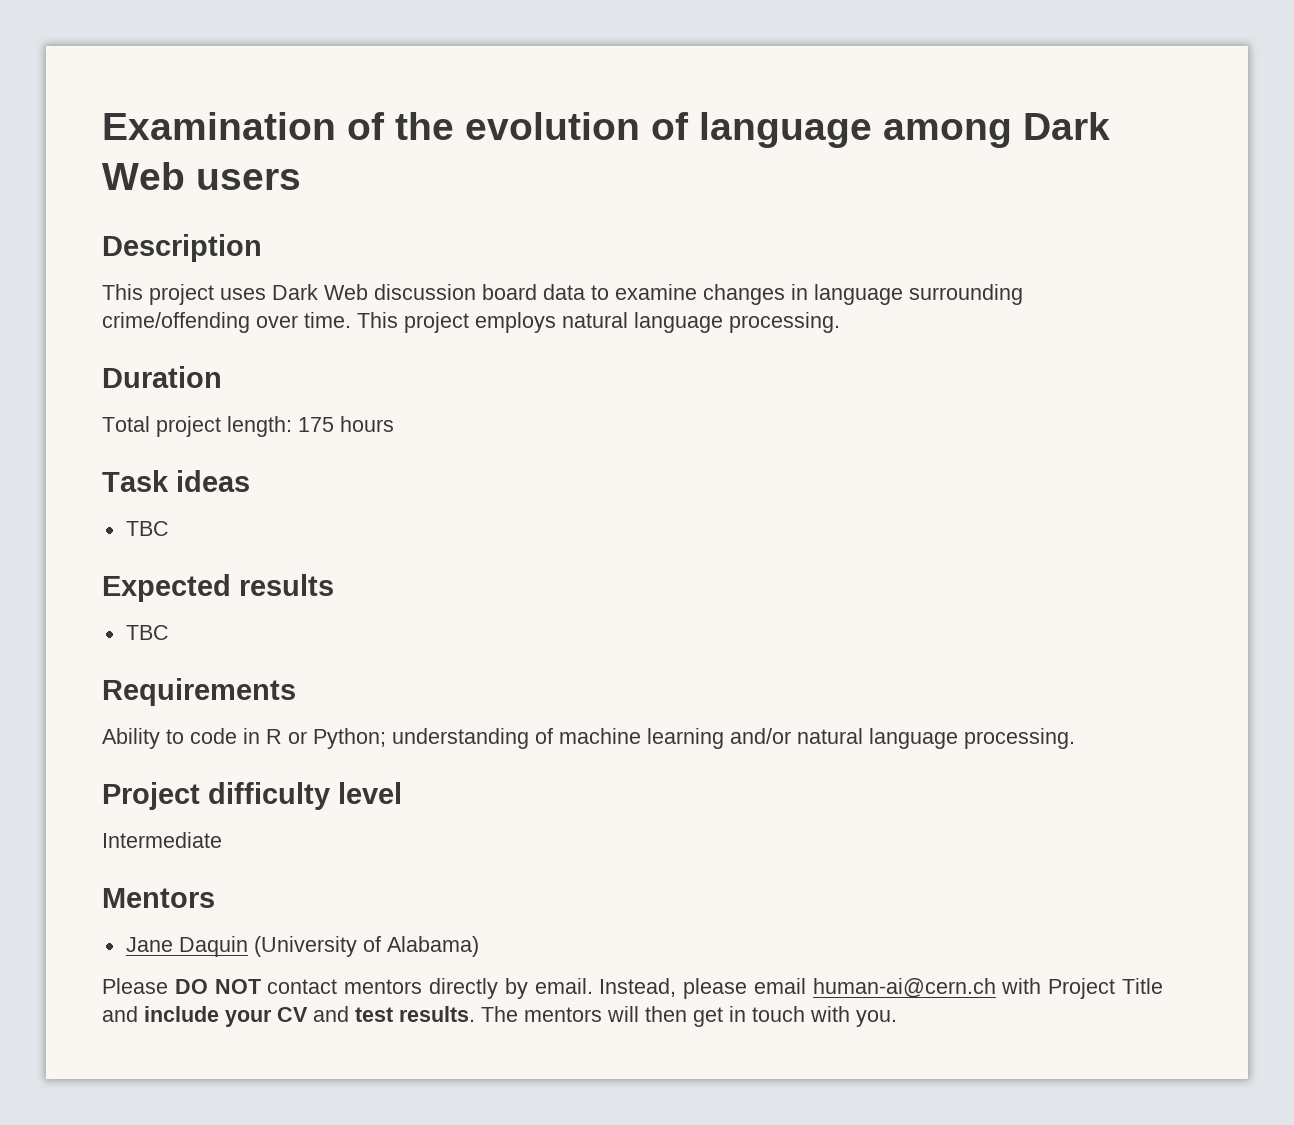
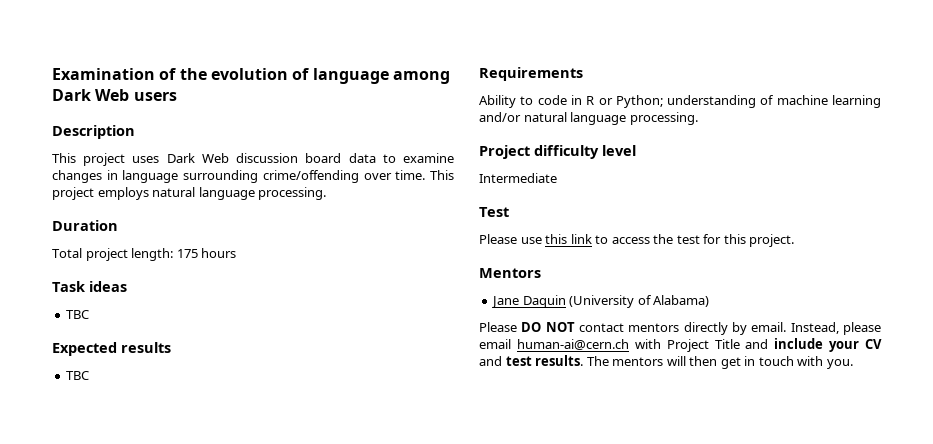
+ Test
+ Please use this link to access the test for this project.

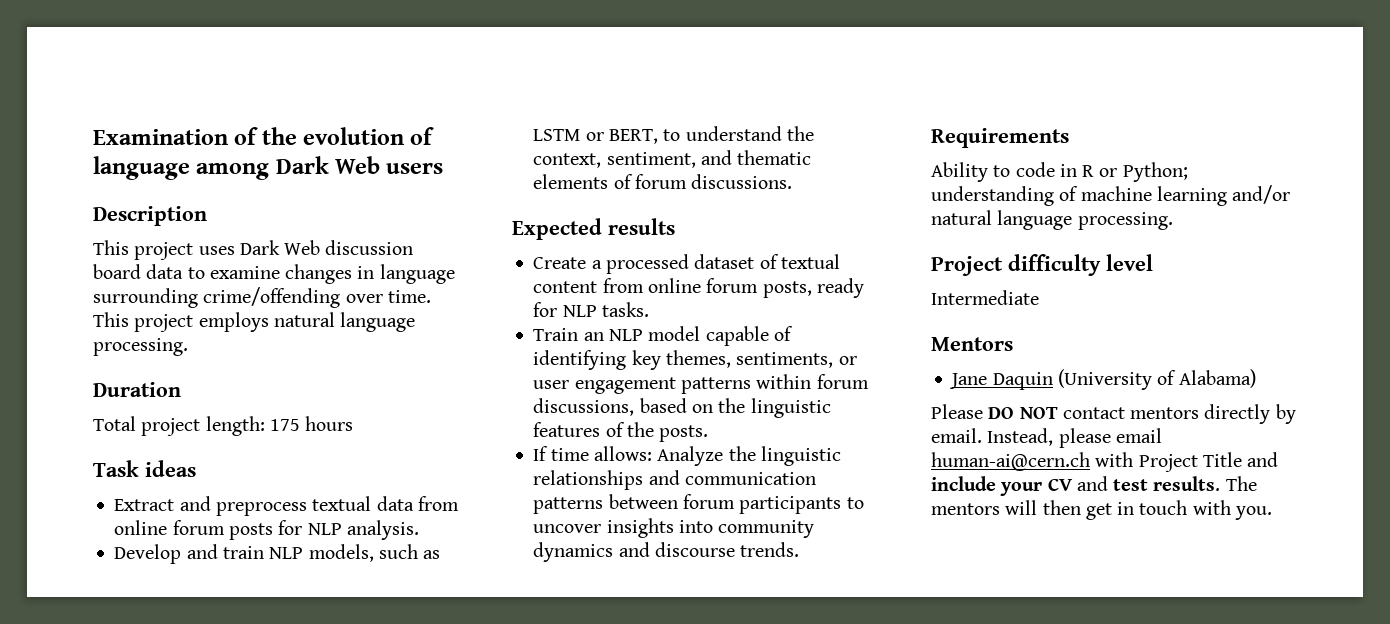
  Task ideas
- TBC
+ Extract and preprocess textual data from online forum posts for NLP analysis.
+ Develop and train NLP models, such as LSTM or BERT, to understand the context, sentiment, and thematic elements of forum discussions.
  Expected results
- TBC
+ Create a processed dataset of textual content from online forum posts, ready for NLP tasks.
+ Train an NLP model capable of identifying key themes, sentiments, or user engagement patterns within forum discussions, based on the linguistic features of the posts.
+ If time allows: Analyze the linguistic relationships and communication patterns between forum participants to uncover insights into community dynamics and discourse trends.
- Test
- Please use this link to access the test for this project.

